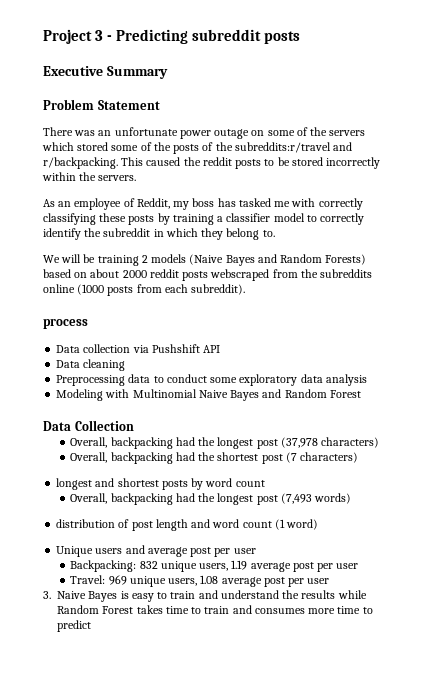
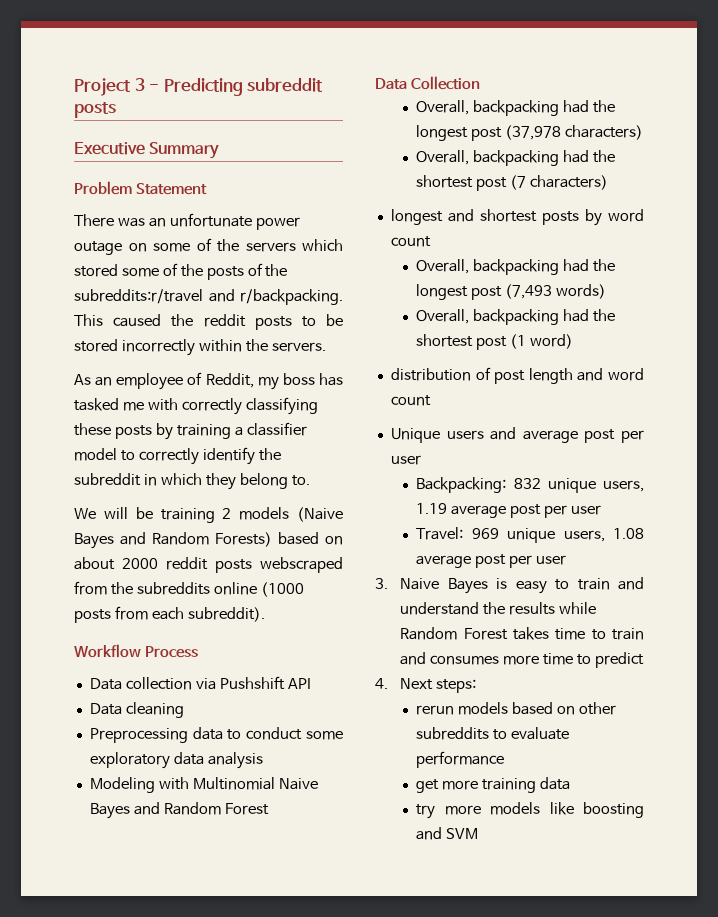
- process
+ Workflow Process
+ Overall, backpacking had the shortest post (1 word)
- distribution of post length and word count (1 word)
+ distribution of post length and word count
+ 4. Next steps:
+ rerun models based on other subreddits to evaluate performance
+ get more training data
+ try more models like boosting and SVM

